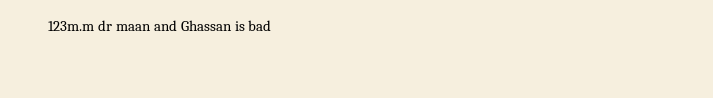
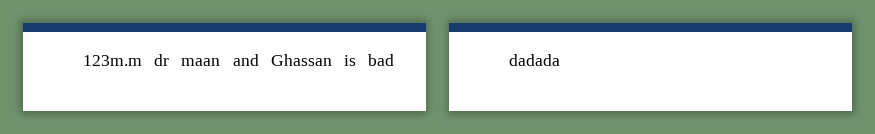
- 123m.m dr maan and Ghassan is bad
+ 123m.m dr maan and Ghassan is bad dadada

